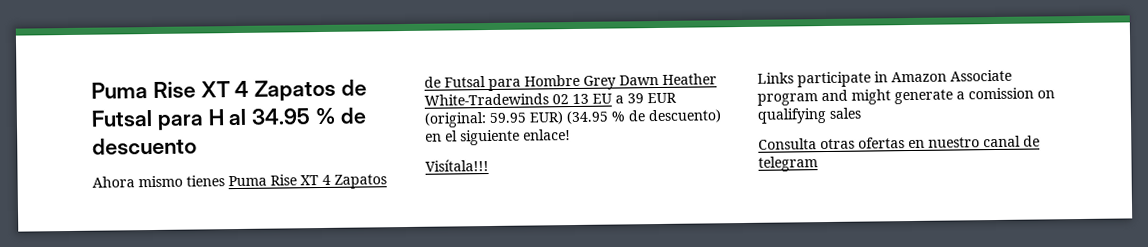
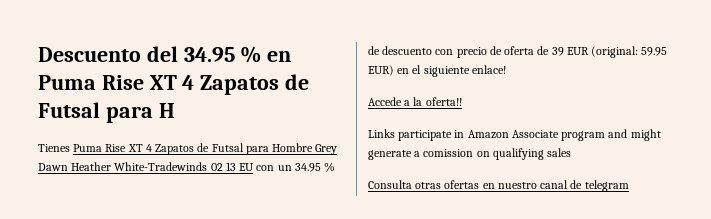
- Puma Rise XT 4 Zapatos de Futsal para H al 34.95 % de descuento
- Ahora mismo tienes Puma Rise XT 4 Zapatos de Futsal para Hombre Grey Dawn Heather White-Tradewinds 02 13 EU a 39 EUR (original: 59.95 EUR) (34.95 % de descuento) en el siguiente enlace!
+ Descuento del 34.95 % en Puma Rise XT 4 Zapatos de Futsal para H
+ Tienes Puma Rise XT 4 Zapatos de Futsal para Hombre Grey Dawn Heather White-Tradewinds 02 13 EU con un 34.95 % de descuento con precio de oferta de 39 EUR (original: 59.95 EUR) en el siguiente enlace!
- Visítala!!!
+ Accede a la oferta!!

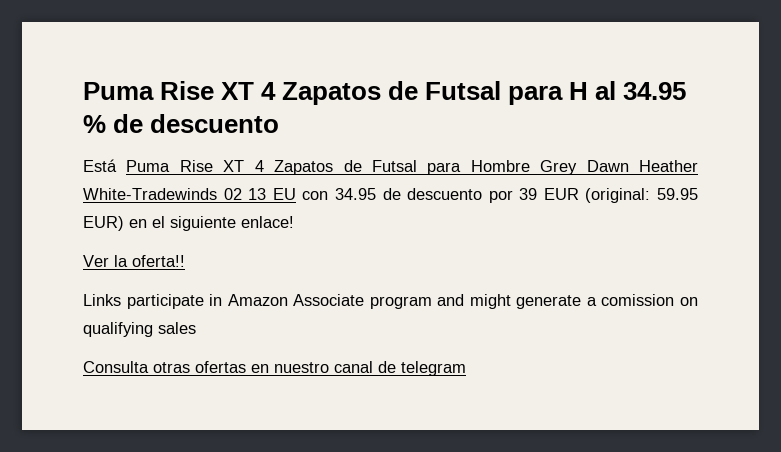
- Descuento del 34.95 % en Puma Rise XT 4 Zapatos de Futsal para H
- Tienes Puma Rise XT 4 Zapatos de Futsal para Hombre Grey Dawn Heather White-Tradewinds 02 13 EU con un 34.95 % de descuento con precio de oferta de 39 EUR (original: 59.95 EUR) en el siguiente enlace!
+ Puma Rise XT 4 Zapatos de Futsal para H al 34.95 % de descuento
+ Está Puma Rise XT 4 Zapatos de Futsal para Hombre Grey Dawn Heather White-Tradewinds 02 13 EU con 34.95 de descuento por 39 EUR (original: 59.95 EUR) en el siguiente enlace!
- Accede a la oferta!!
+ Ver la oferta!!

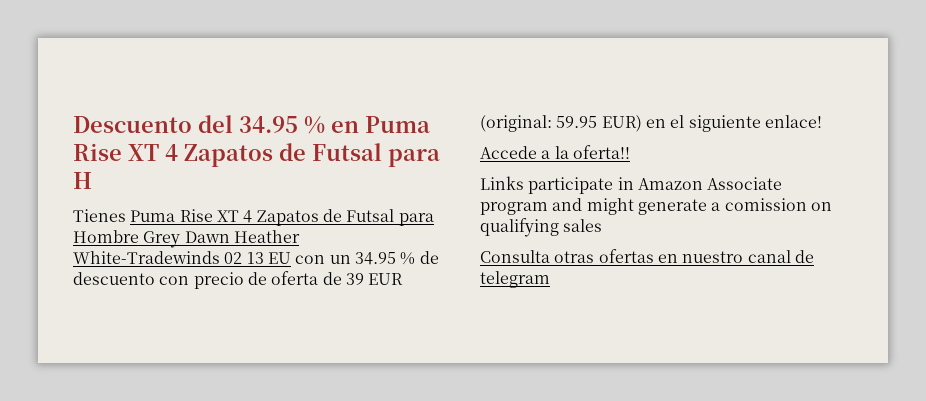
- Puma Rise XT 4 Zapatos de Futsal para H al 34.95 % de descuento
- Está Puma Rise XT 4 Zapatos de Futsal para Hombre Grey Dawn Heather White-Tradewinds 02 13 EU con 34.95 de descuento por 39 EUR (original: 59.95 EUR) en el siguiente enlace!
+ Descuento del 34.95 % en Puma Rise XT 4 Zapatos de Futsal para H
+ Tienes Puma Rise XT 4 Zapatos de Futsal para Hombre Grey Dawn Heather White-Tradewinds 02 13 EU con un 34.95 % de descuento con precio de oferta de 39 EUR (original: 59.95 EUR) en el siguiente enlace!
- Ver la oferta!!
+ Accede a la oferta!!

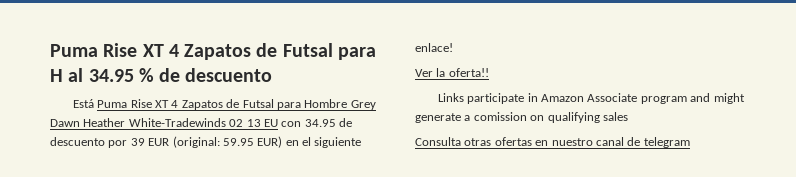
- Descuento del 34.95 % en Puma Rise XT 4 Zapatos de Futsal para H
- Tienes Puma Rise XT 4 Zapatos de Futsal para Hombre Grey Dawn Heather White-Tradewinds 02 13 EU con un 34.95 % de descuento con precio de oferta de 39 EUR (original: 59.95 EUR) en el siguiente enlace!
+ Puma Rise XT 4 Zapatos de Futsal para H al 34.95 % de descuento
+ Está Puma Rise XT 4 Zapatos de Futsal para Hombre Grey Dawn Heather White-Tradewinds 02 13 EU con 34.95 de descuento por 39 EUR (original: 59.95 EUR) en el siguiente enlace!
- Accede a la oferta!!
+ Ver la oferta!!

